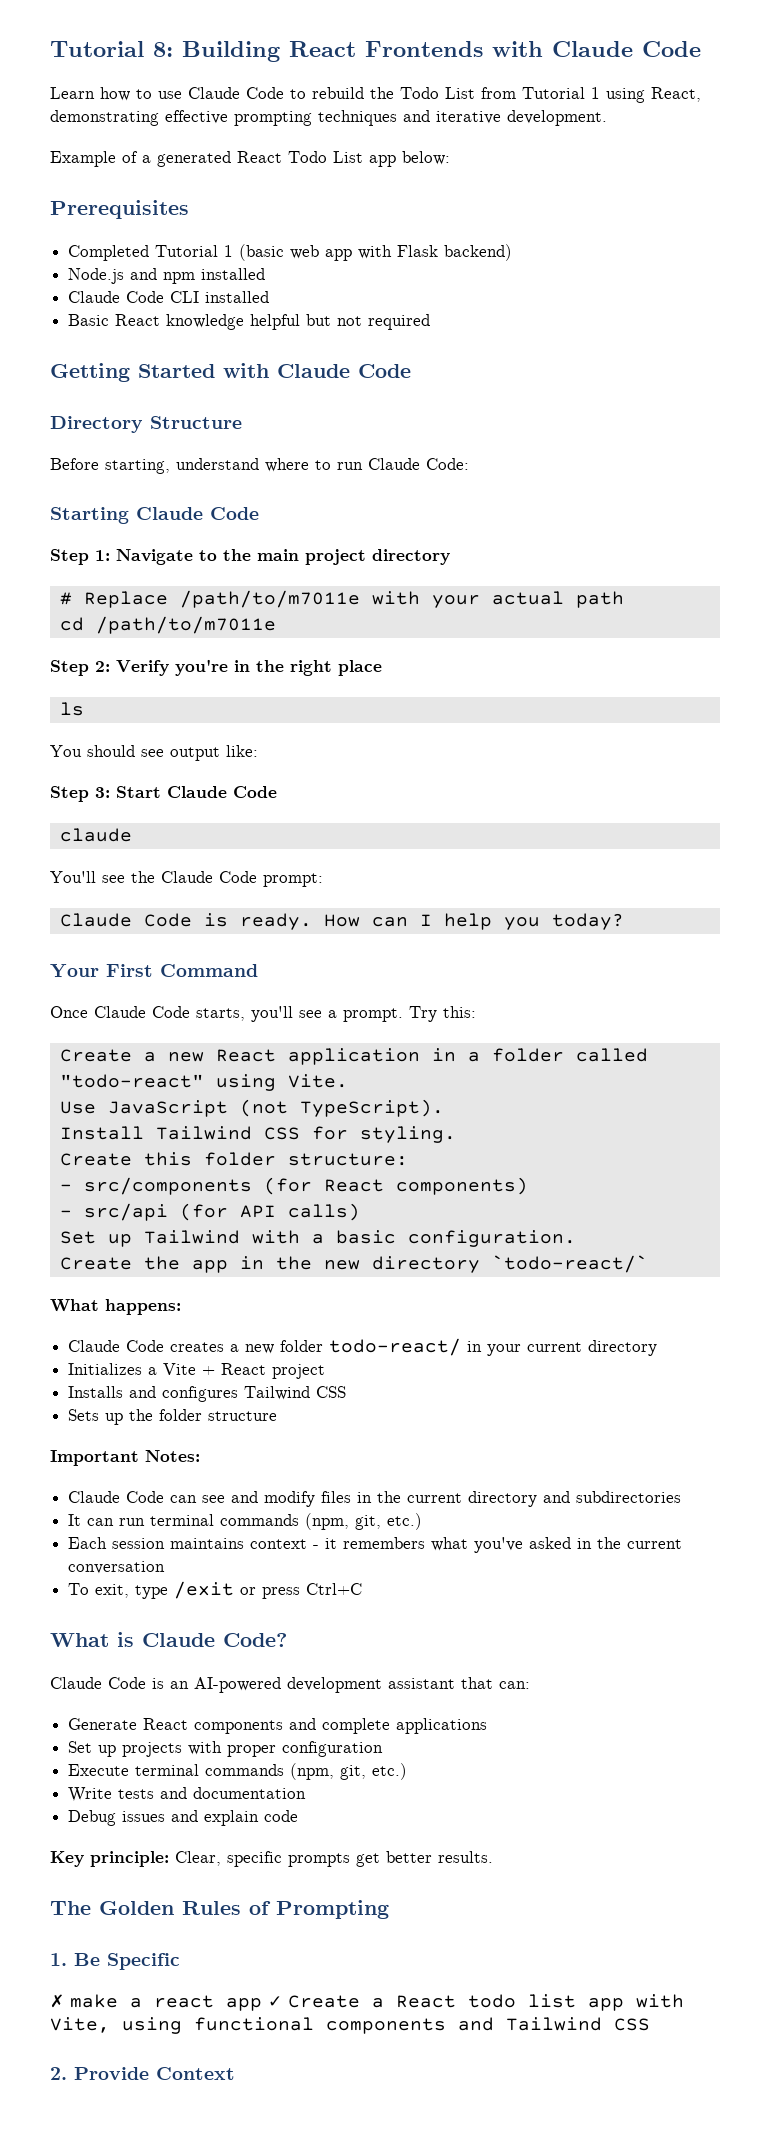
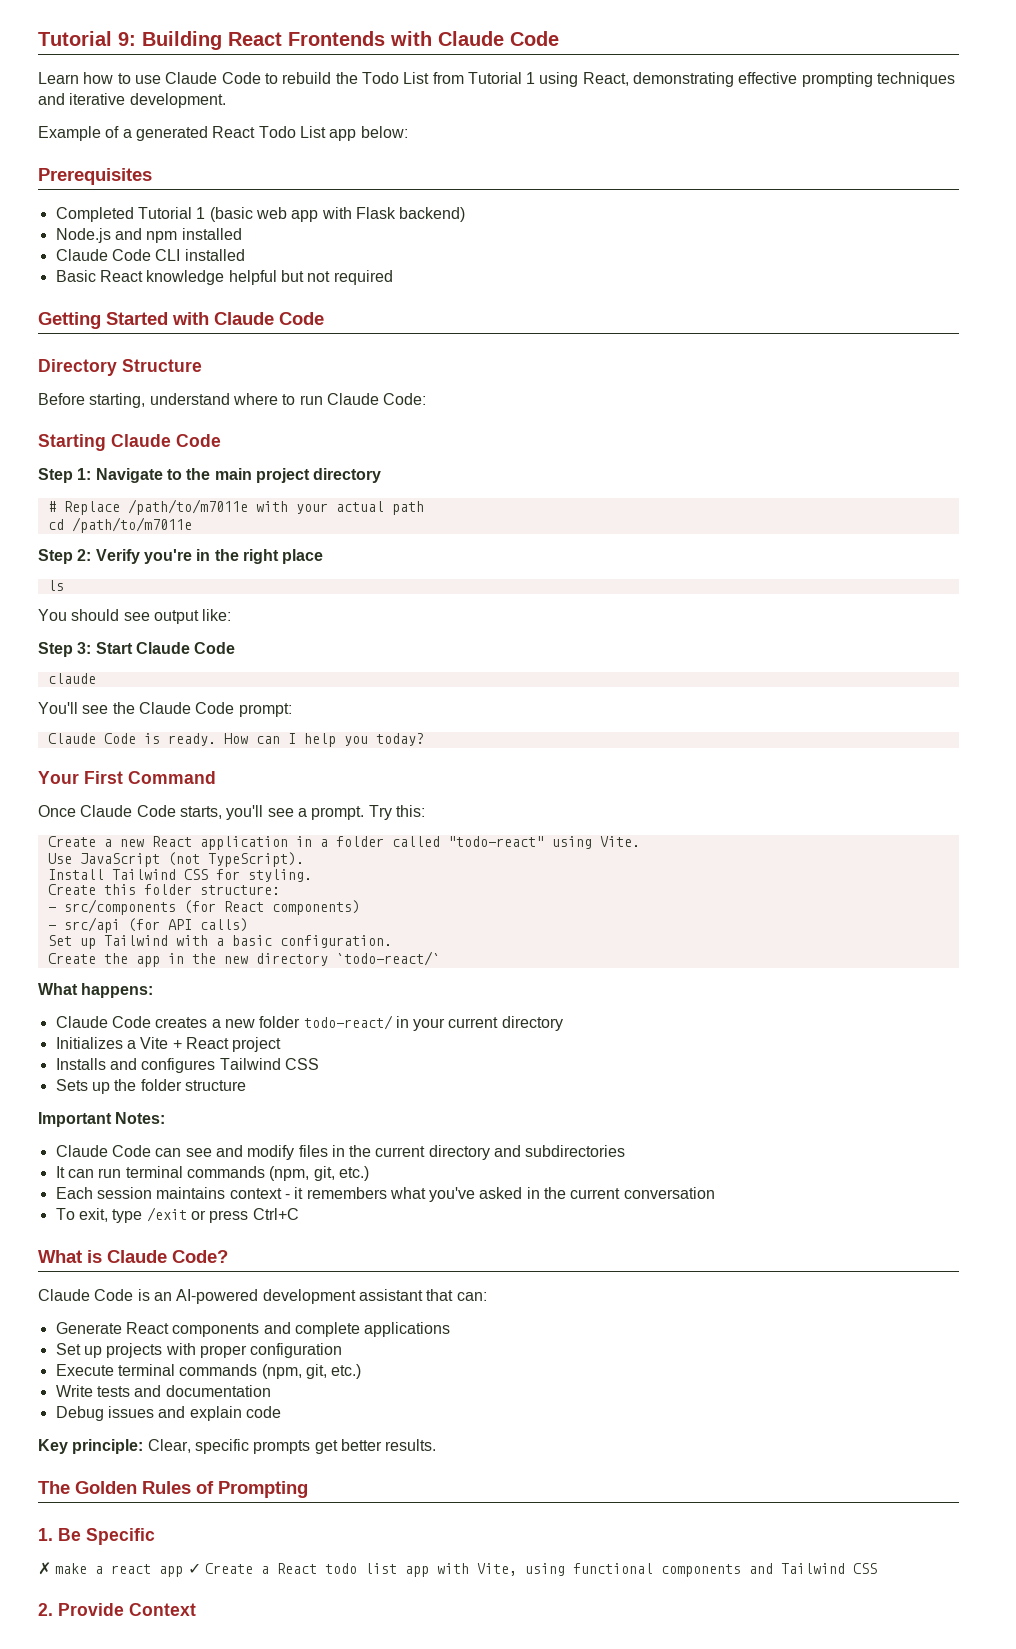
- Tutorial 8: Building React Frontends with Claude Code
+ Tutorial 9: Building React Frontends with Claude Code

